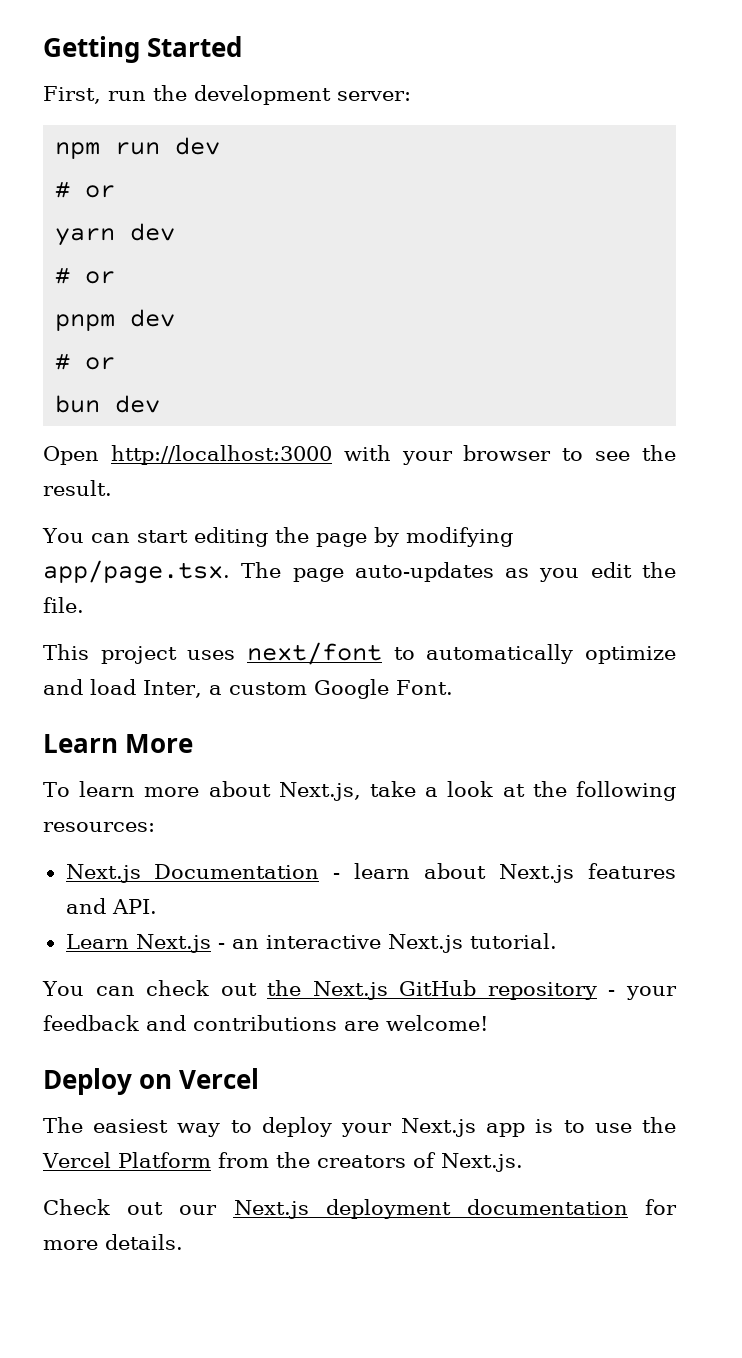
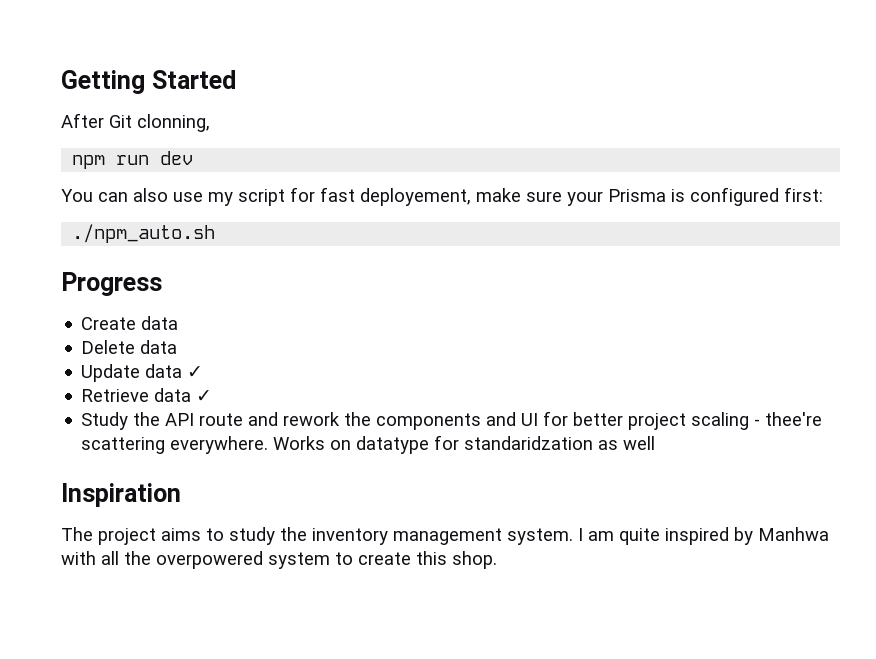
- First, run the development server:
+ After Git clonning,
  npm run dev
- # or
- yarn dev
- # or
- pnpm dev
- # or
- bun dev
- Open http://localhost:3000 with your browser to see the result.
- You can start editing the page by modifying app/page.tsx. The page auto-updates as you edit the file.
- This project uses next/font to automatically optimize and load Inter, a custom Google Font.
- Learn More
- To learn more about Next.js, take a look at the following resources:
- Next.js Documentation - learn about Next.js features and API.
- Learn Next.js - an interactive Next.js tutorial.
- You can check out the Next.js GitHub repository - your feedback and contributions are welcome!
- Deploy on Vercel
- The easiest way to deploy your Next.js app is to use the Vercel Platform from the creators of Next.js.
- Check out our Next.js deployment documentation for more details.
+ You can also use my script for fast deployement, make sure your Prisma is configured first:
+ ./npm_auto.sh
+ Progress
+ Create data
+ Delete data
+ Update data ✓
+ Retrieve data ✓
+ Study the API route and rework the components and UI for better project scaling - thee're scattering everywhere. Works on datatype for standaridzation as well
+ Inspiration
+ The project aims to study the inventory management system. I am quite inspired by Manhwa with all the overpowered system to create this shop.

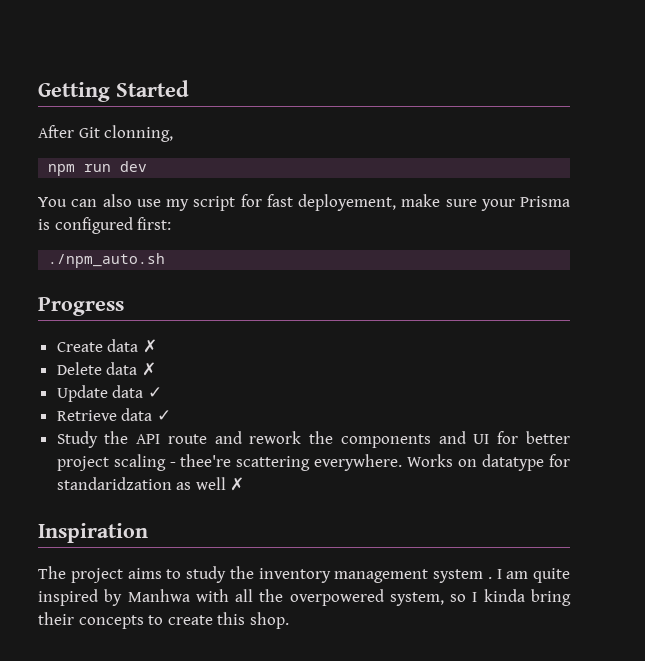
- Create data
+ Create data ✗
- Delete data
+ Delete data ✗
- Works on datatype for standaridzation as well
+ Works on datatype for standaridzation as well ✗
- The project aims to study the inventory management system.
+ The project aims to study the inventory management system .
- I am quite inspired by Manhwa with all the overpowered system to create this shop.
+ I am quite inspired by Manhwa with all the overpowered system, so I kinda bring their concepts to create this shop.

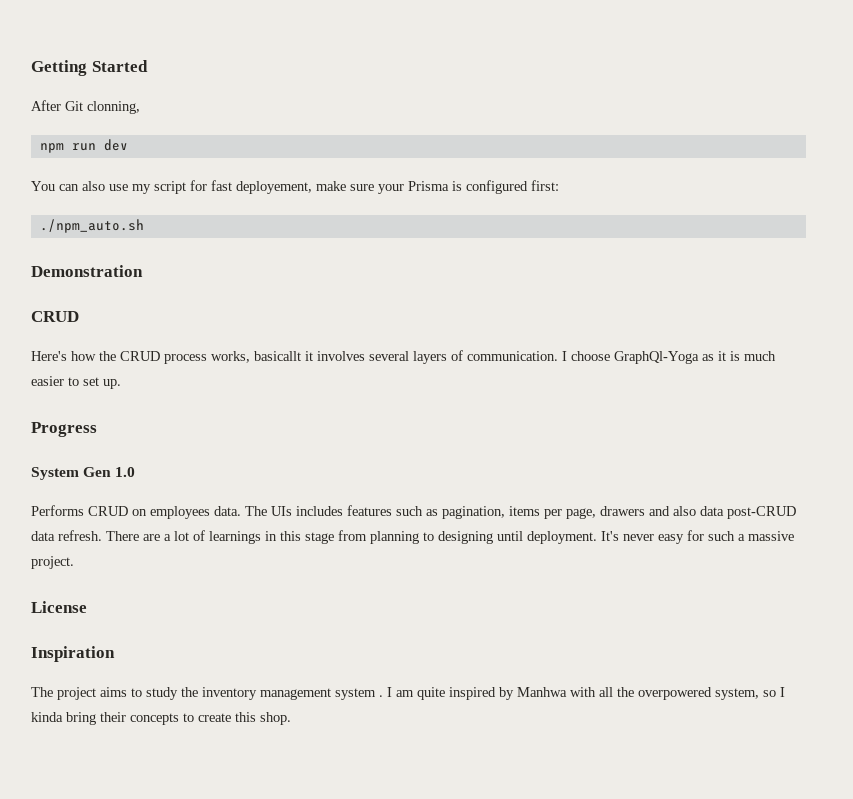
+ Demonstration
+ CRUD
+ Here's how the CRUD process works, basicallt it involves several layers of communication. I choose GraphQl-Yoga as it is much easier to set up.
  Progress
- Create data ✗
- Delete data ✗
- Update data ✓
- Retrieve data ✓
- Study the API route and rework the components and UI for better project scaling - thee're scattering everywhere. Works on datatype for standaridzation as well ✗
+ System Gen 1.0
+ Performs CRUD on employees data. The UIs includes features such as pagination, items per page, drawers and also data post-CRUD data refresh. There are a lot of learnings in this stage from planning to designing until deployment. It's never easy for such a massive project.
+ License

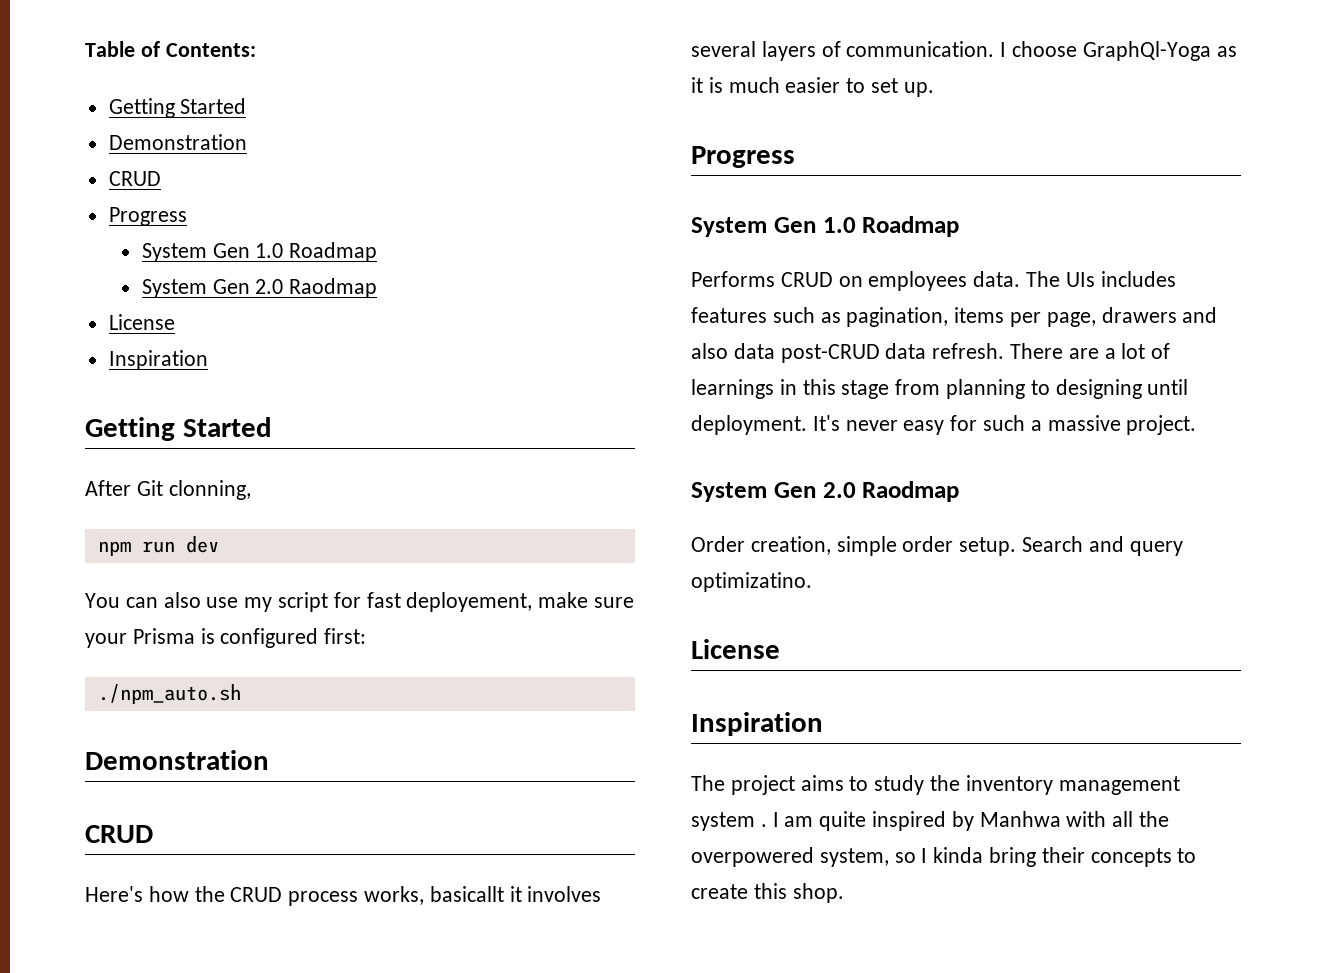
+ Table of Contents:
+ Getting Started
+ Demonstration
+ CRUD
+ Progress
+ System Gen 1.0 Roadmap
+ System Gen 2.0 Raodmap
+ License
+ Inspiration
  I choose GraphQl-Yoga as it is much easier to set up.
  Progress
- System Gen 1.0
+ System Gen 1.0 Roadmap
  It's never easy for such a massive project.
+ System Gen 2.0 Raodmap
+ Order creation, simple order setup. Search and query optimizatino.

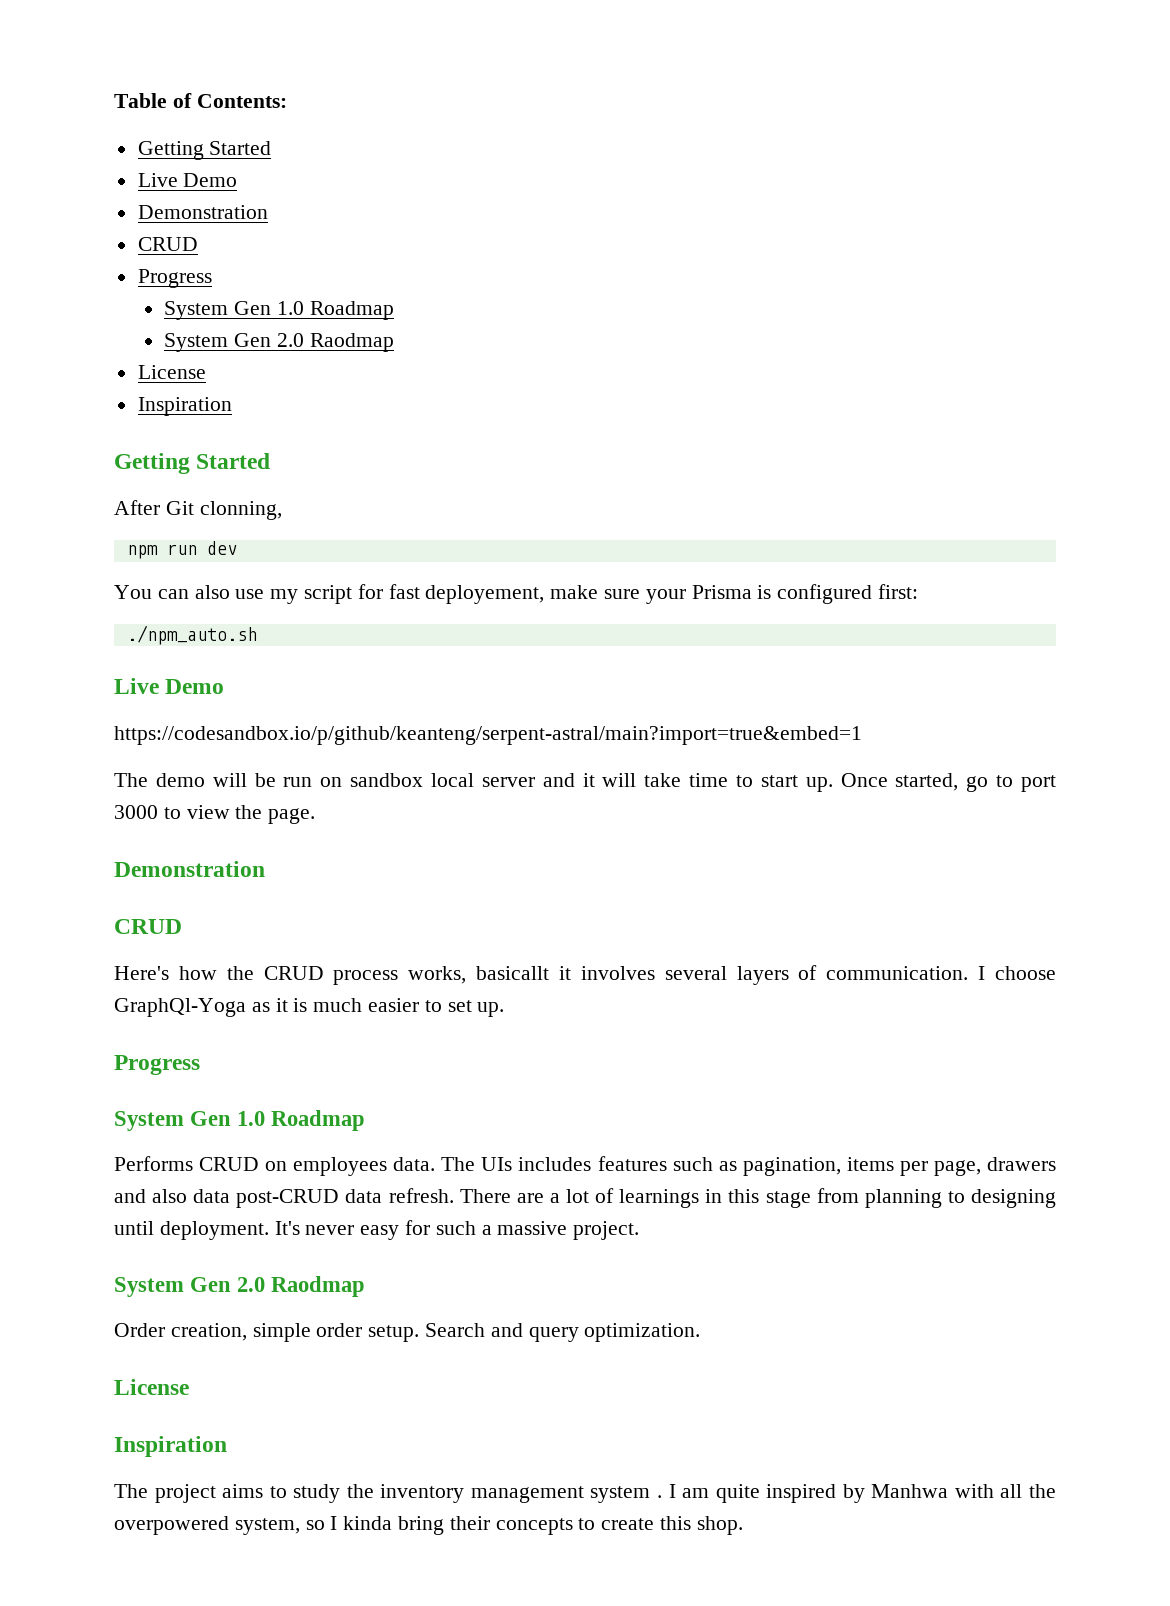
  Table of Contents:
  Getting Started
+ Live Demo
  ./npm_auto.sh
+ Live Demo
+ https://codesandbox.io/p/github/keanteng/serpent-astral/main?import=true&embed=1
+ The demo will be run on sandbox local server and it will take time to start up. Once started, go to port 3000 to view the page.
- Search and query optimizatino.
+ Search and query optimization.

